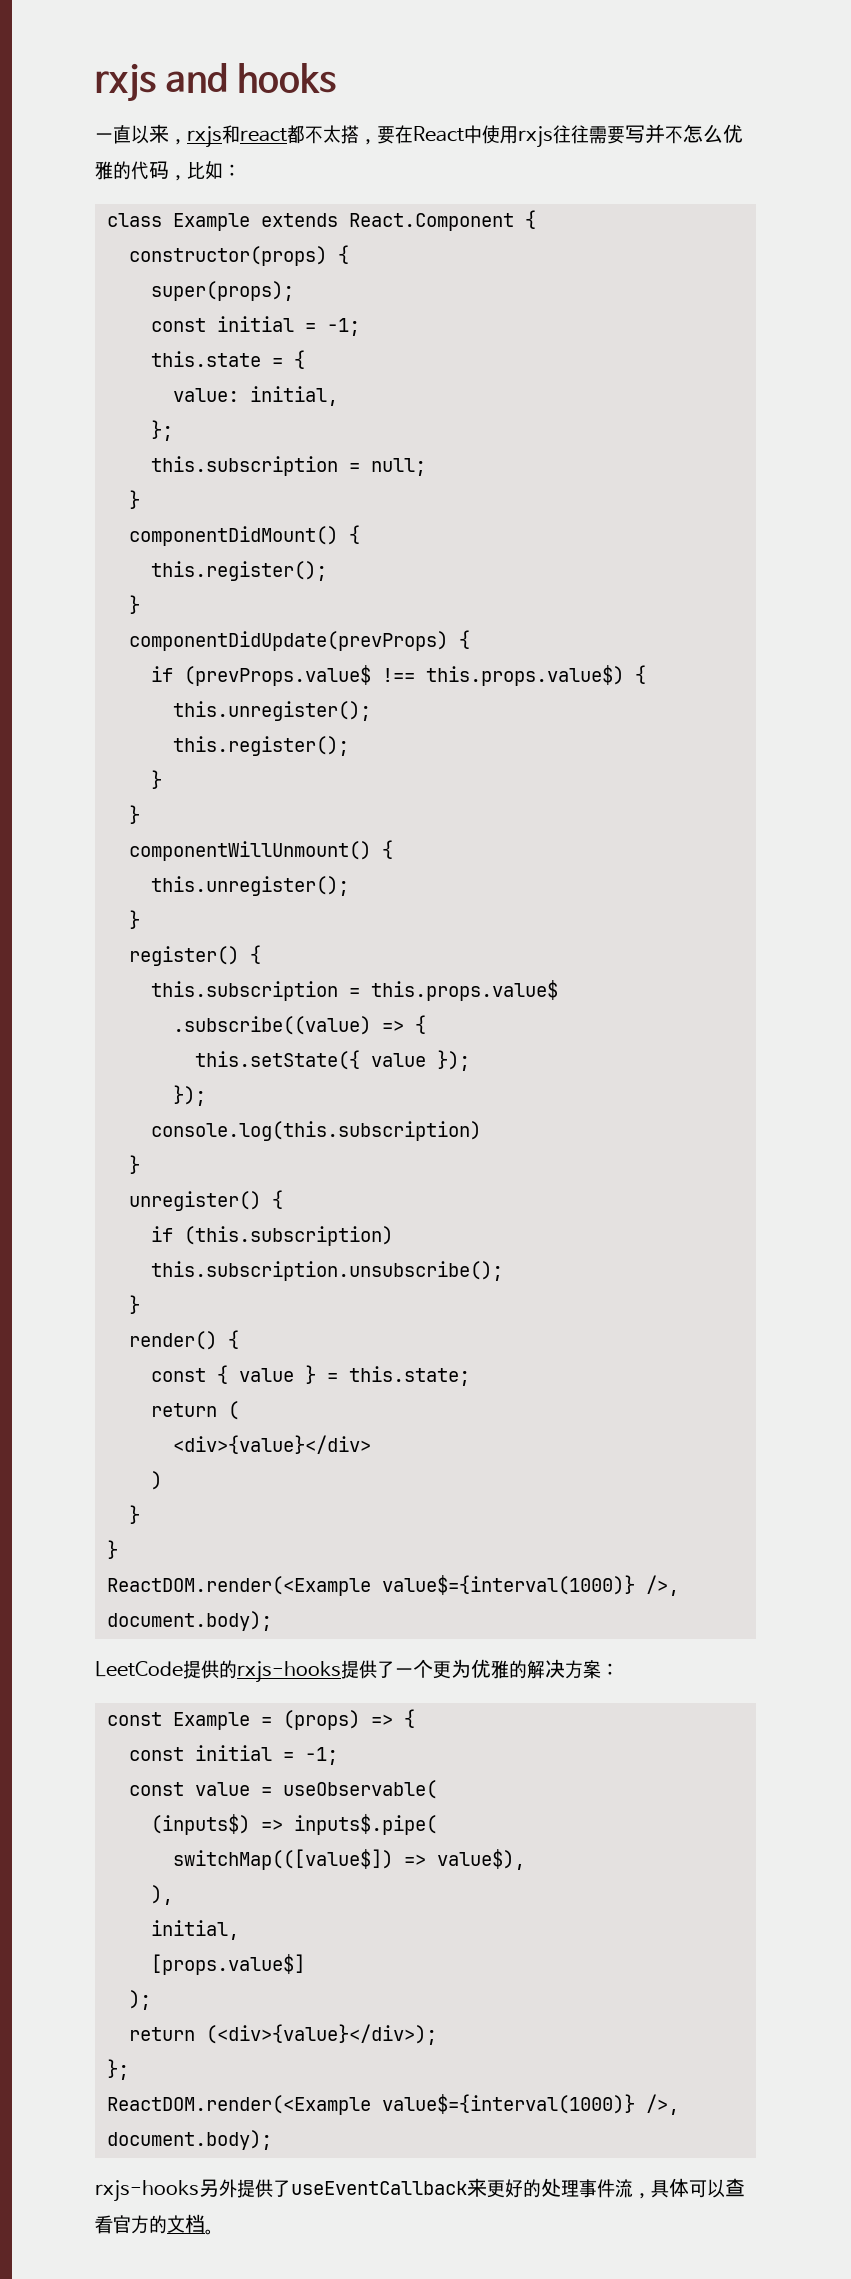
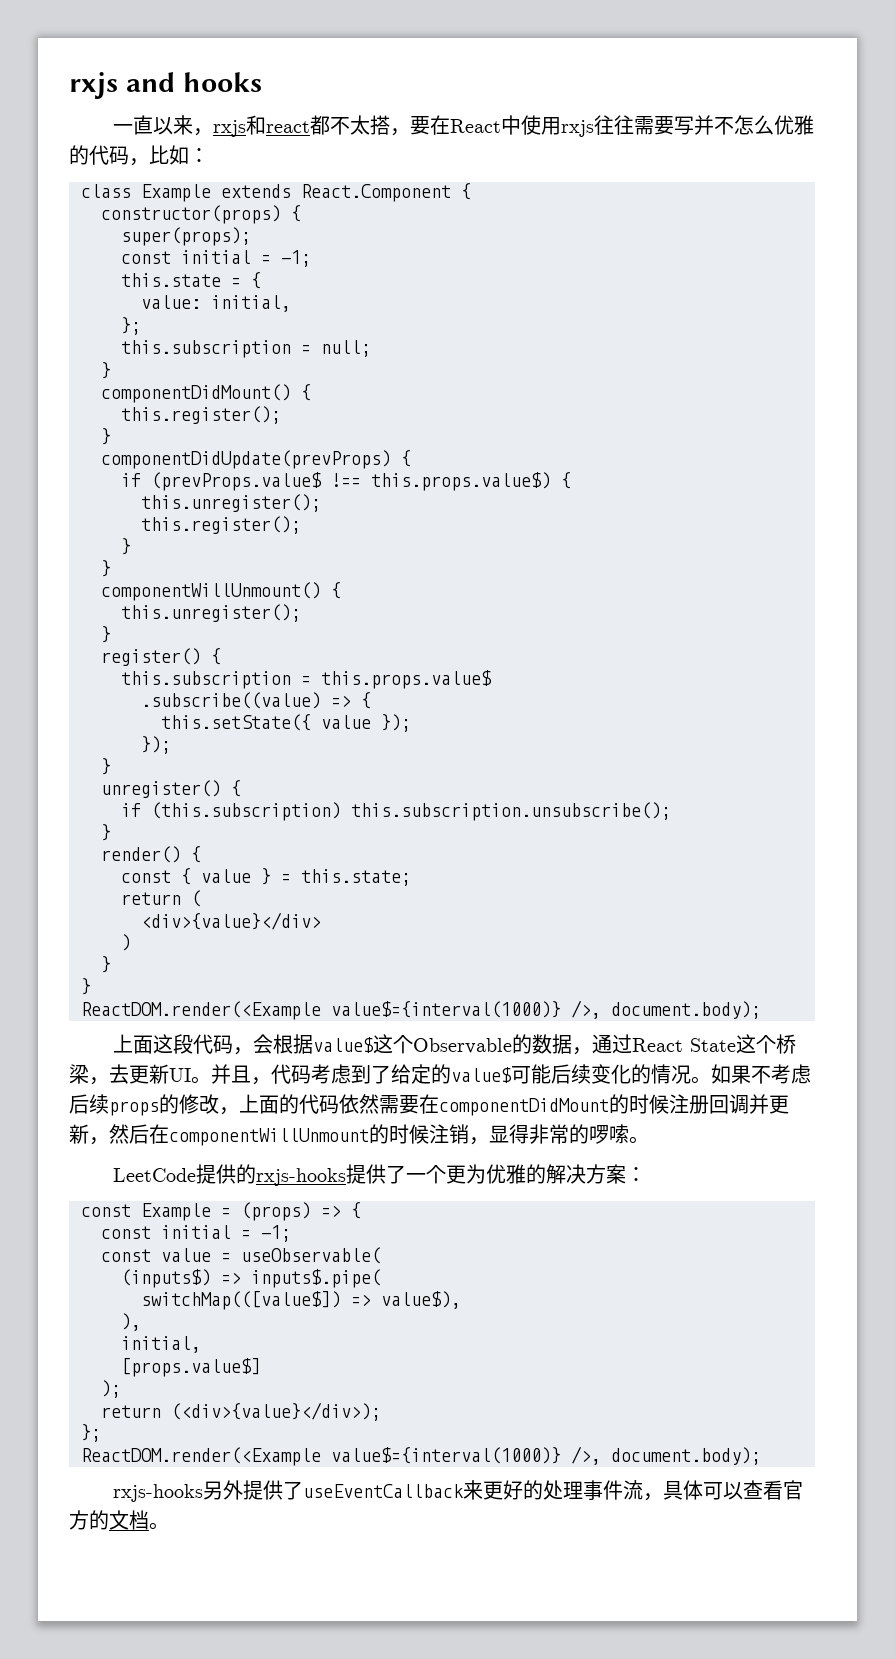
- console.log(this.subscription)
+ 上面这段代码，会根据value$这个Observable的数据，通过React State这个桥梁，去更新UI。并且，代码考虑到了给定的value$可能后续变化的情况。如果不考虑后续props的修改，上面的代码依然需要在componentDidMount的时候注册回调并更新，然后在componentWillUnmount的时候注销，显得非常的啰嗦。

